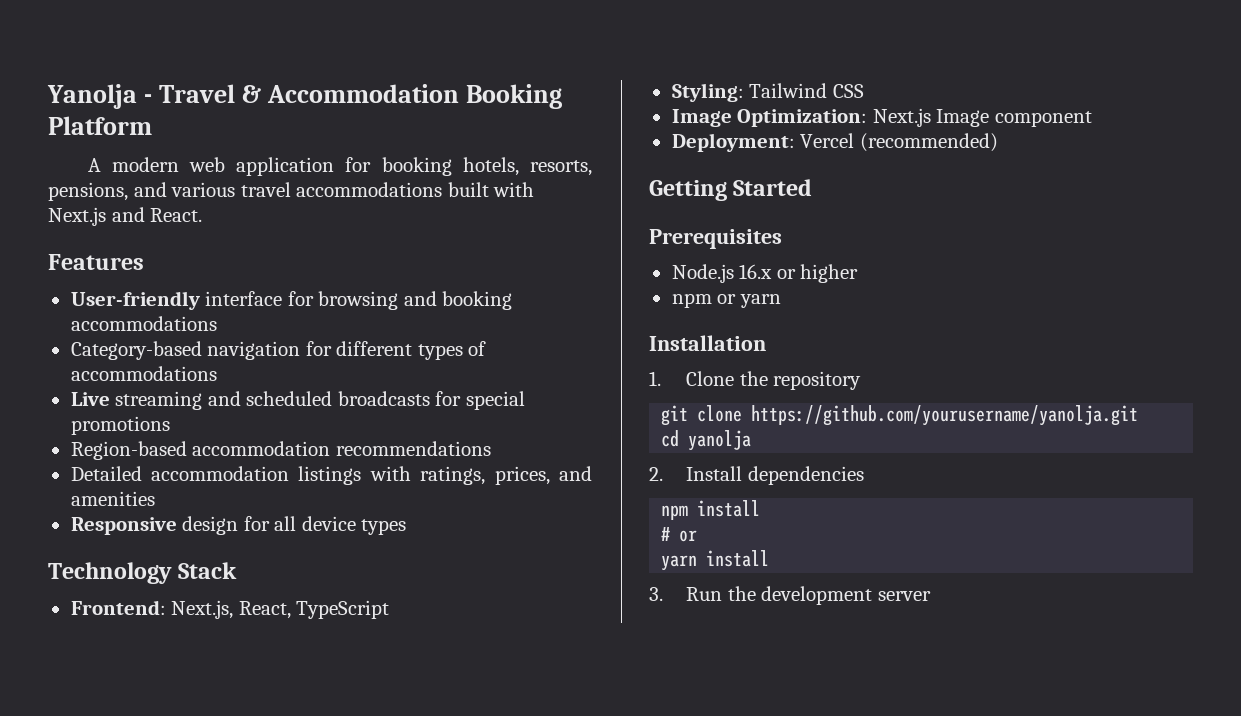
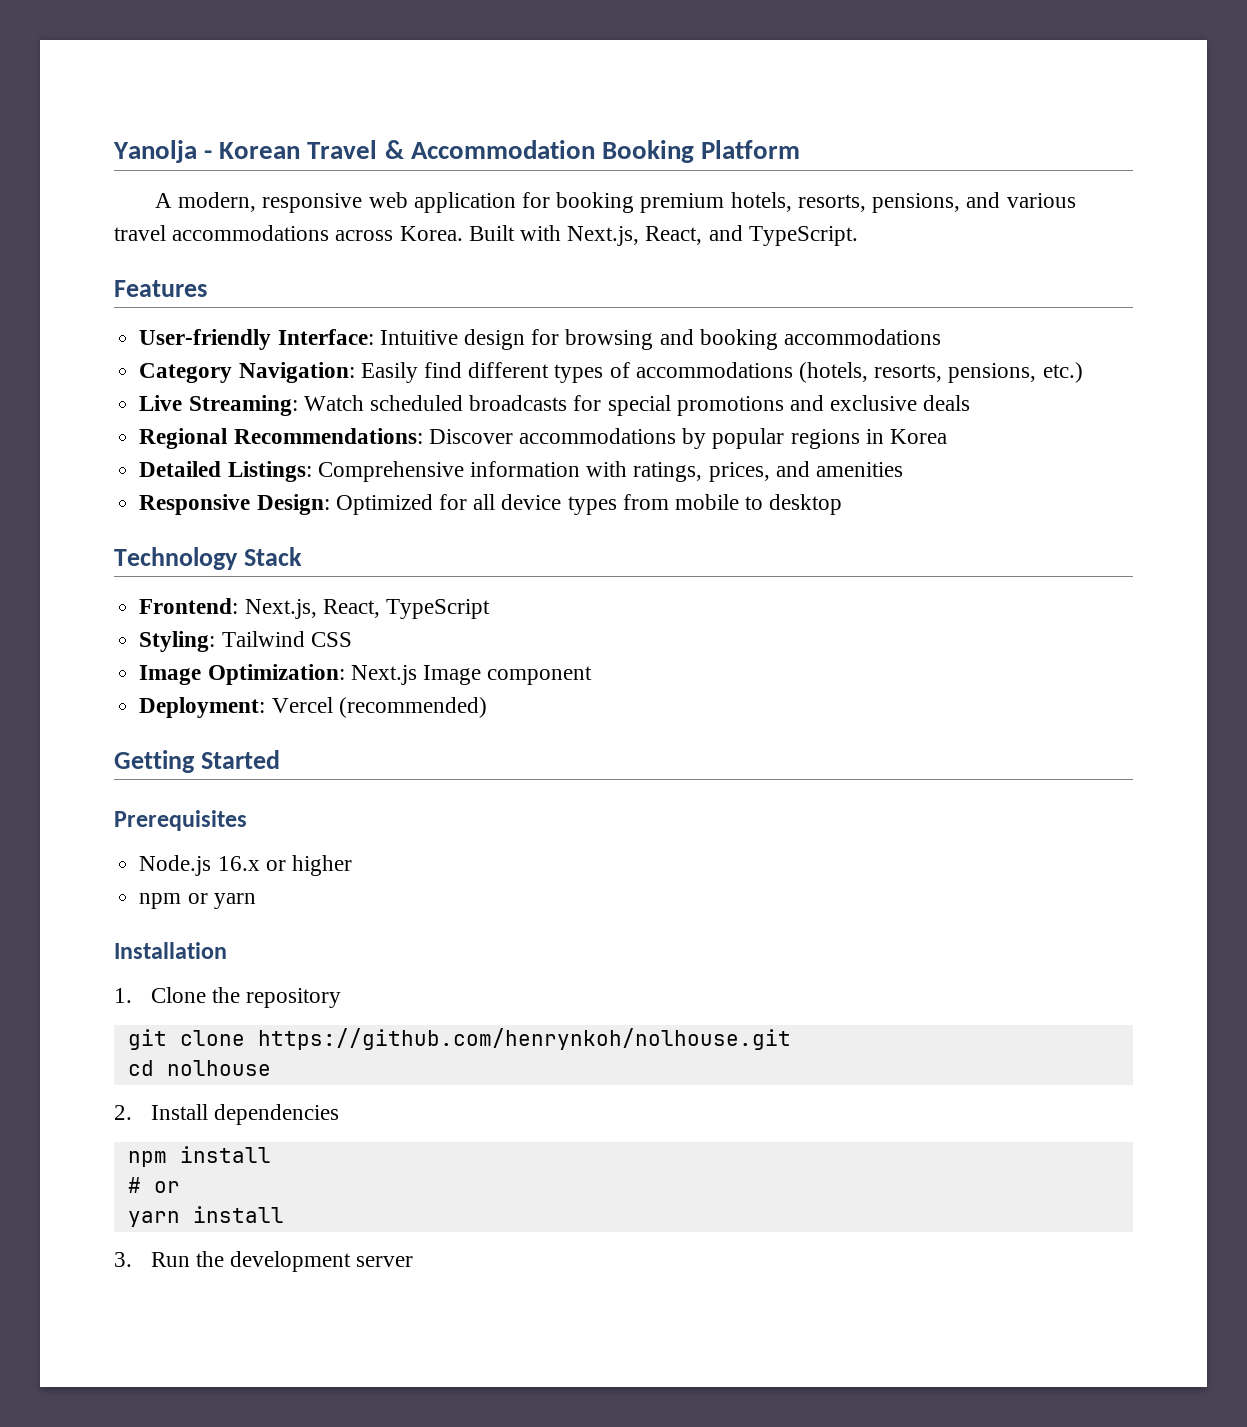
- Yanolja - Travel & Accommodation Booking Platform
+ Yanolja - Korean Travel & Accommodation Booking Platform
- A modern web application for booking hotels, resorts, pensions, and various travel accommodations built with Next.js and React.
+ A modern, responsive web application for booking premium hotels, resorts, pensions, and various travel accommodations across Korea. Built with Next.js, React, and TypeScript.
- User-friendly interface for browsing and booking accommodations
+ User-friendly Interface: Intuitive design for browsing and booking accommodations
- Category-based navigation for different types of accommodations
+ Category Navigation: Easily find different types of accommodations (hotels, resorts, pensions, etc.)
- Live streaming and scheduled broadcasts for special promotions
- Region-based accommodation recommendations
- Detailed accommodation listings with ratings, prices, and amenities
+ Live Streaming: Watch scheduled broadcasts for special promotions and exclusive deals
+ Regional Recommendations: Discover accommodations by popular regions in Korea
+ Detailed Listings: Comprehensive information with ratings, prices, and amenities
- Responsive design for all device types
+ Responsive Design: Optimized for all device types from mobile to desktop
- git clone https://github.com/yourusername/yanolja.git
+ git clone https://github.com/henrynkoh/nolhouse.git
- cd yanolja
+ cd nolhouse

